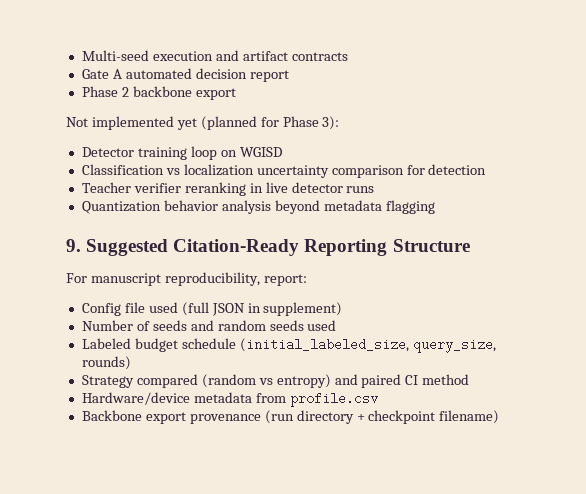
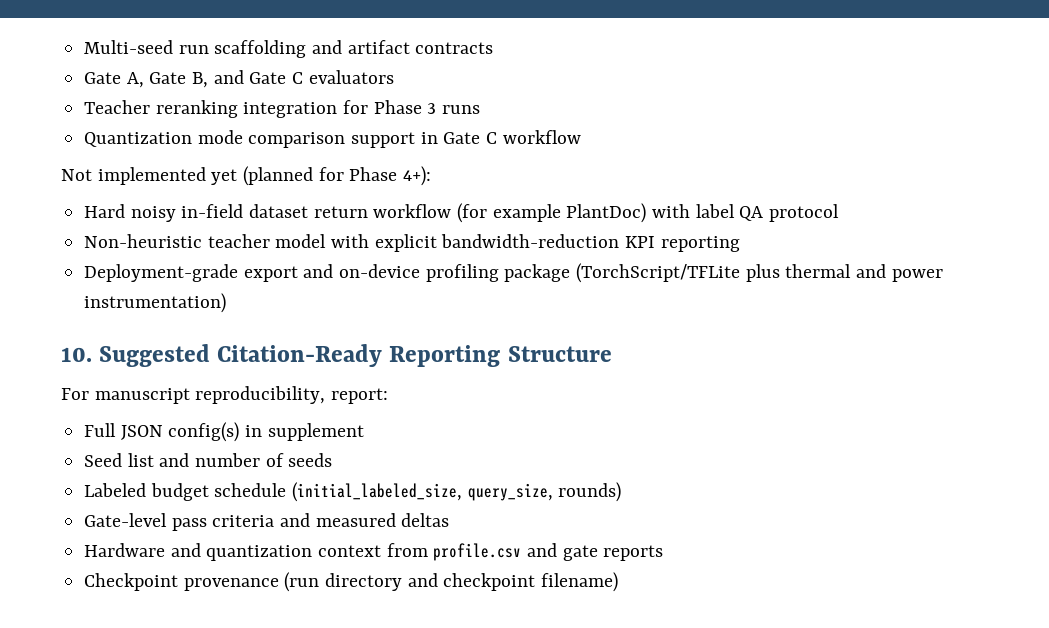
- Multi-seed execution and artifact contracts
+ Multi-seed run scaffolding and artifact contracts
- Gate A automated decision report
- Phase 2 backbone export
+ Gate A, Gate B, and Gate C evaluators
+ Teacher reranking integration for Phase 3 runs
+ Quantization mode comparison support in Gate C workflow
- Not implemented yet (planned for Phase 3):
- Detector training loop on WGISD
- Classification vs localization uncertainty comparison for detection
- Teacher verifier reranking in live detector runs
- Quantization behavior analysis beyond metadata flagging
- 9. Suggested Citation-Ready Reporting Structure
+ Not implemented yet (planned for Phase 4+):
+ Hard noisy in-field dataset return workflow (for example PlantDoc) with label QA protocol
+ Non-heuristic teacher model with explicit bandwidth-reduction KPI reporting
+ Deployment-grade export and on-device profiling package (TorchScript/TFLite plus thermal and power instrumentation)
+ 10. Suggested Citation-Ready Reporting Structure
- Config file used (full JSON in supplement)
- Number of seeds and random seeds used
+ Full JSON config(s) in supplement
+ Seed list and number of seeds
- Strategy compared (random vs entropy) and paired CI method
- Hardware/device metadata from profile.csv
- Backbone export provenance (run directory + checkpoint filename)
+ Gate-level pass criteria and measured deltas
+ Hardware and quantization context from profile.csv and gate reports
+ Checkpoint provenance (run directory and checkpoint filename)

